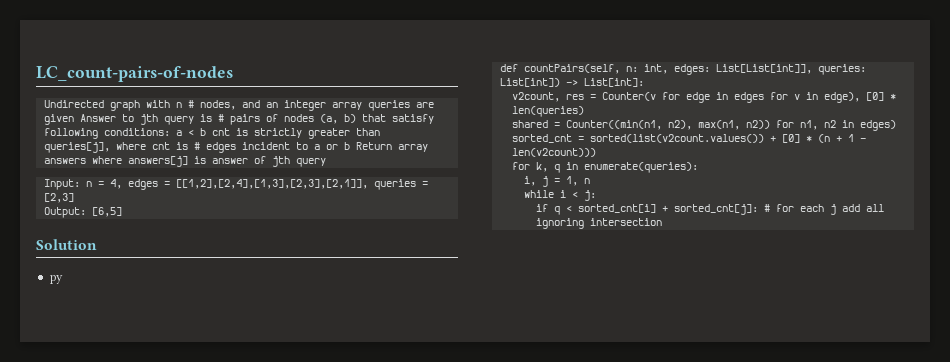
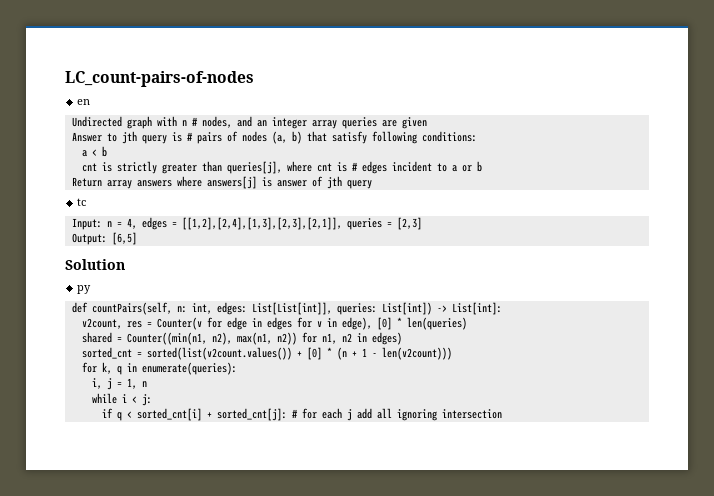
+ en
- Undirected graph with n # nodes, and an integer array queries are given Answer to jth query is # pairs of nodes (a, b) that satisfy following conditions: a < b cnt is strictly greater than queries[j], where cnt is # edges incident to a or b Return array answers where answers[j] is answer of jth query
+ Undirected graph with n # nodes, and an integer array queries are given
+ Answer to jth query is # pairs of nodes (a, b) that satisfy following conditions:
+ a < b
+ cnt is strictly greater than queries[j], where cnt is # edges incident to a or b
+ Return array answers where answers[j] is answer of jth query
+ tc

